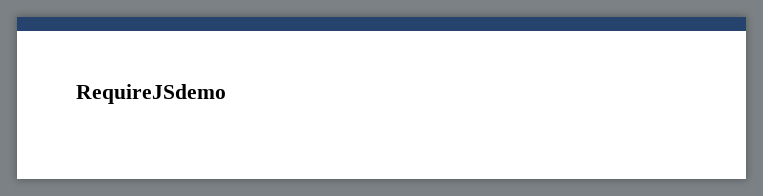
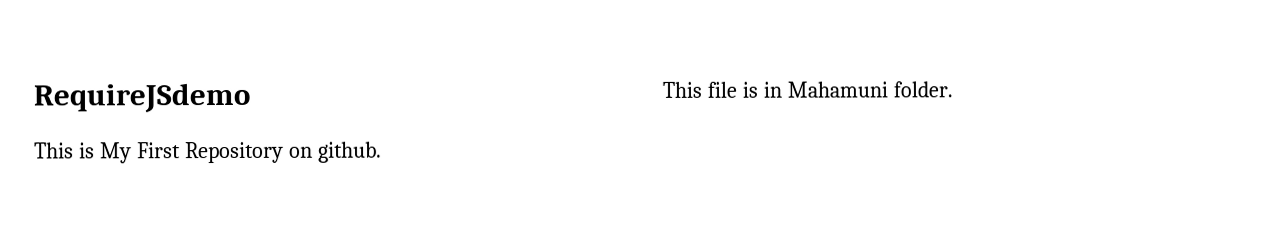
+ This is My First Repository on github.
+ This file is in Mahamuni folder.

